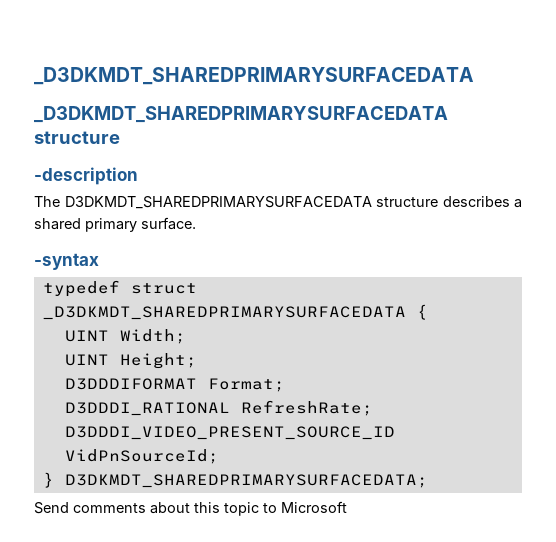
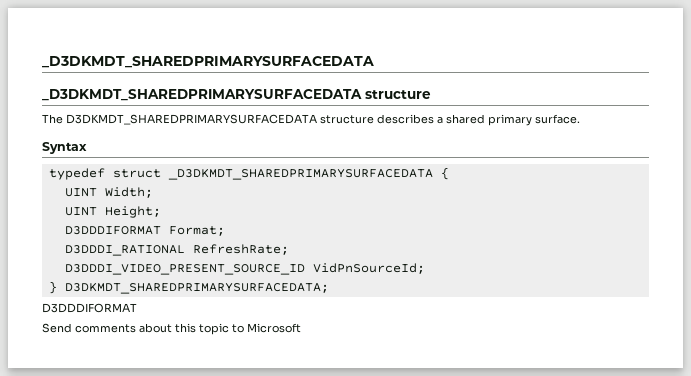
- -description
- -syntax
+ Syntax
  } D3DKMDT_SHAREDPRIMARYSURFACEDATA;
+ D3DDDIFORMAT

